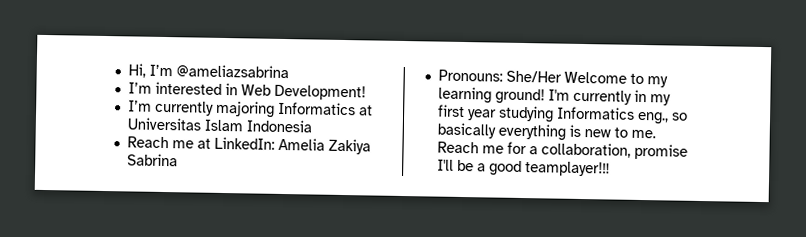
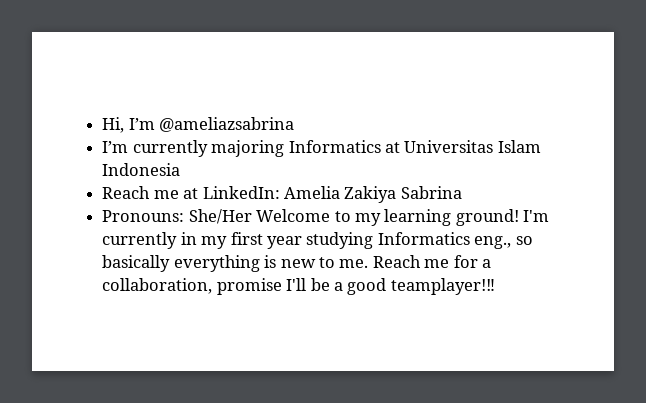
- I’m interested in Web Development!

